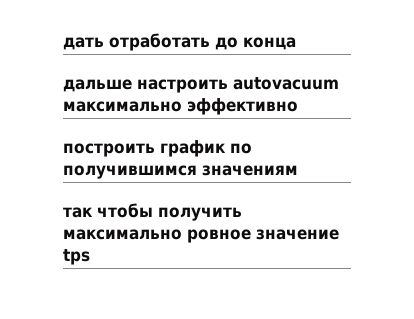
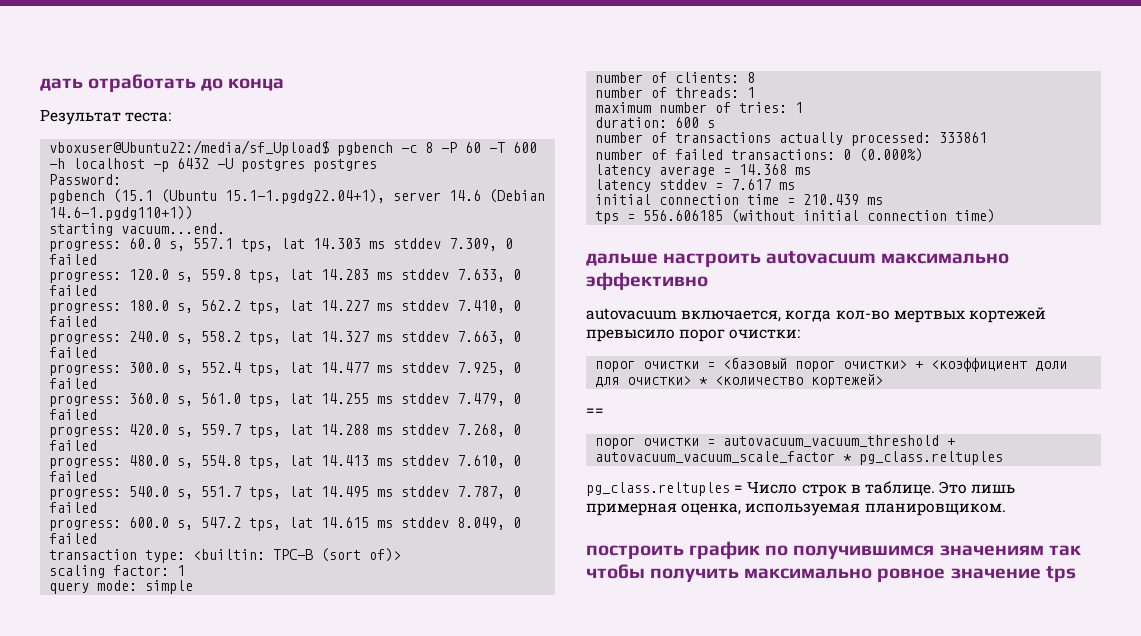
+ Результат теста:
+ vboxuser@Ubuntu22:/media/sf_Upload$ pgbench -c 8 -P 60 -T 600 -h localhost -p 6432 -U postgres postgres
+ Password:
+ pgbench (15.1 (Ubuntu 15.1-1.pgdg22.04+1), server 14.6 (Debian 14.6-1.pgdg110+1))
+ starting vacuum...end.
+ progress: 60.0 s, 557.1 tps, lat 14.303 ms stddev 7.309, 0 failed
+ progress: 120.0 s, 559.8 tps, lat 14.283 ms stddev 7.633, 0 failed
+ progress: 180.0 s, 562.2 tps, lat 14.227 ms stddev 7.410, 0 failed
+ progress: 240.0 s, 558.2 tps, lat 14.327 ms stddev 7.663, 0 failed
+ progress: 300.0 s, 552.4 tps, lat 14.477 ms stddev 7.925, 0 failed
+ progress: 360.0 s, 561.0 tps, lat 14.255 ms stddev 7.479, 0 failed
+ progress: 420.0 s, 559.7 tps, lat 14.288 ms stddev 7.268, 0 failed
+ progress: 480.0 s, 554.8 tps, lat 14.413 ms stddev 7.610, 0 failed
+ progress: 540.0 s, 551.7 tps, lat 14.495 ms stddev 7.787, 0 failed
+ progress: 600.0 s, 547.2 tps, lat 14.615 ms stddev 8.049, 0 failed
+ transaction type: <builtin: TPC-B (sort of)>
+ scaling factor: 1
+ query mode: simple
+ number of clients: 8
+ number of threads: 1
+ maximum number of tries: 1
+ duration: 600 s
+ number of transactions actually processed: 333861
+ number of failed transactions: 0 (0.000%)
+ latency average = 14.368 ms
+ latency stddev = 7.617 ms
+ initial connection time = 210.439 ms
+ tps = 556.606185 (without initial connection time)
+ autovacuum включается, когда кол-во мертвых кортежей превысило порог очистки:
+ порог очистки = <базовый порог очистки> + <коэффициент доли для очистки> * <количество кортежей>
+ ==
+ порог очистки = autovacuum_vacuum_threshold + autovacuum_vacuum_scale_factor * pg_class.reltuples
+ pg_class.reltuples = Число строк в таблице. Это лишь примерная оценка, используемая планировщиком.
- построить график по получившимся значениям
- так чтобы получить максимально ровное значение tps
+ построить график по получившимся значениям так чтобы получить максимально ровное значение tps

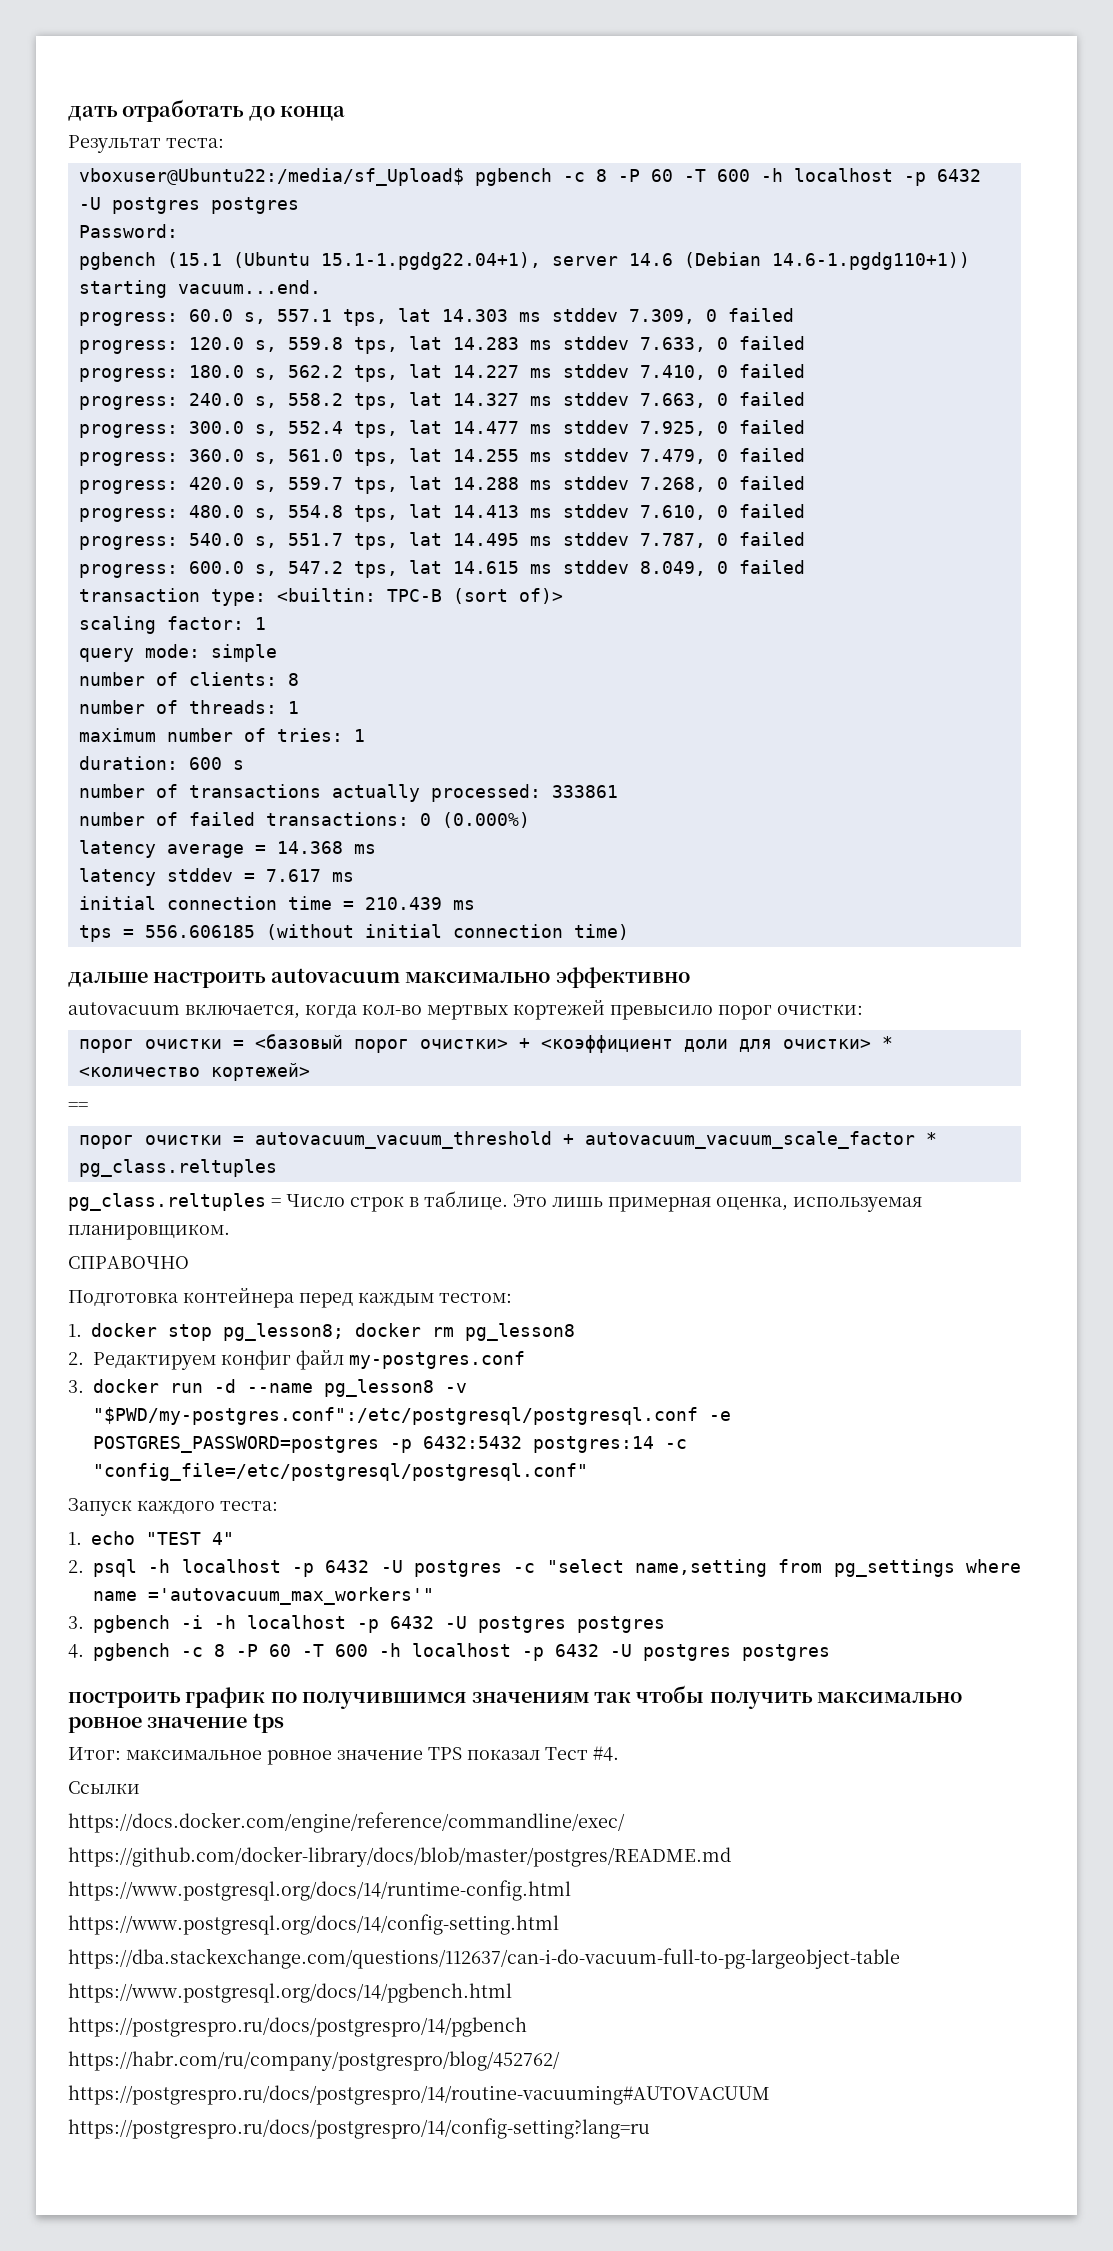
+ СПРАВОЧНО
+ Подготовка контейнера перед каждым тестом:
+ 1. docker stop pg_lesson8; docker rm pg_lesson8
+ 2. Редактируем конфиг файл my-postgres.conf
+ 3. docker run -d --name pg_lesson8 -v "$PWD/my-postgres.conf":/etc/postgresql/postgresql.conf -e POSTGRES_PASSWORD=postgres -p 6432:5432 postgres:14 -c "config_file=/etc/postgresql/postgresql.conf"
+ Запуск каждого теста:
+ 1. echo "TEST 4"
+ 2. psql -h localhost -p 6432 -U postgres -c "select name,setting from pg_settings where name ='autovacuum_max_workers'"
+ 3. pgbench -i -h localhost -p 6432 -U postgres postgres
+ 4. pgbench -c 8 -P 60 -T 600 -h localhost -p 6432 -U postgres postgres
+ Итог: максимальное ровное значение TPS показал Тест #4.
+ Ссылки
+ https://docs.docker.com/engine/reference/commandline/exec/
+ https://github.com/docker-library/docs/blob/master/postgres/README.md
+ https://www.postgresql.org/docs/14/runtime-config.html
+ https://www.postgresql.org/docs/14/config-setting.html
+ https://dba.stackexchange.com/questions/112637/can-i-do-vacuum-full-to-pg-largeobject-table
+ https://www.postgresql.org/docs/14/pgbench.html
+ https://postgrespro.ru/docs/postgrespro/14/pgbench
+ https://habr.com/ru/company/postgrespro/blog/452762/
+ https://postgrespro.ru/docs/postgrespro/14/routine-vacuuming#AUTOVACUUM
+ https://postgrespro.ru/docs/postgrespro/14/config-setting?lang=ru

